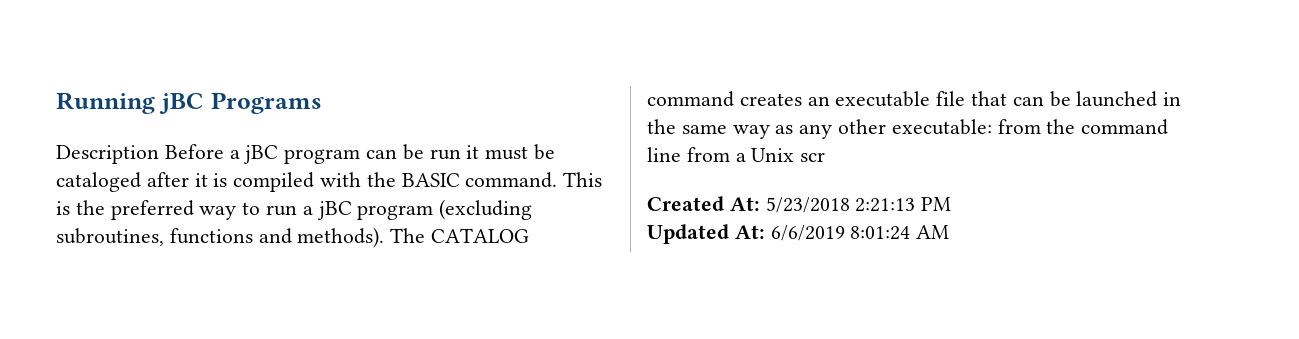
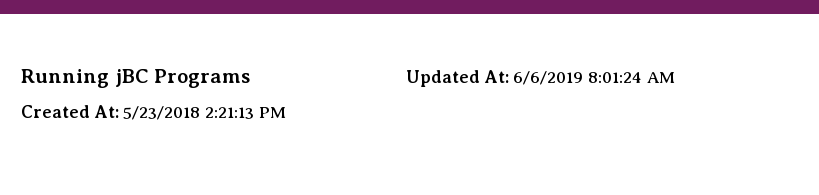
- Description Before a jBC program can be run it must be cataloged after it is compiled with the BASIC command. This is the preferred way to run a jBC program (excluding subroutines, functions and methods). The CATALOG command creates an executable file that can be launched in the same way as any other executable: from the command line from a Unix scr

